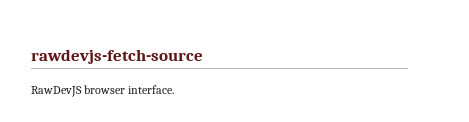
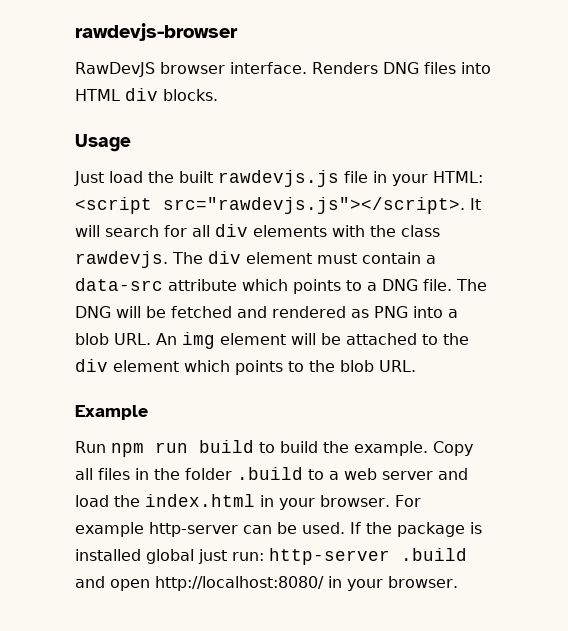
- rawdevjs-fetch-source
+ rawdevjs-browser
+ Renders DNG files into HTML div blocks.
+ Usage
+ Just load the built rawdevjs.js file in your HTML: <script src="rawdevjs.js"></script>. It will search for all div elements with the class rawdevjs. The div element must contain a data-src attribute which points to a DNG file. The DNG will be fetched and rendered as PNG into a blob URL. An img element will be attached to the div element which points to the blob URL.
+ Example
+ Run npm run build to build the example. Copy all files in the folder .build to a web server and load the index.html in your browser. For example http-server can be used. If the package is installed global just run: http-server .build and open http://localhost:8080/ in your browser.

